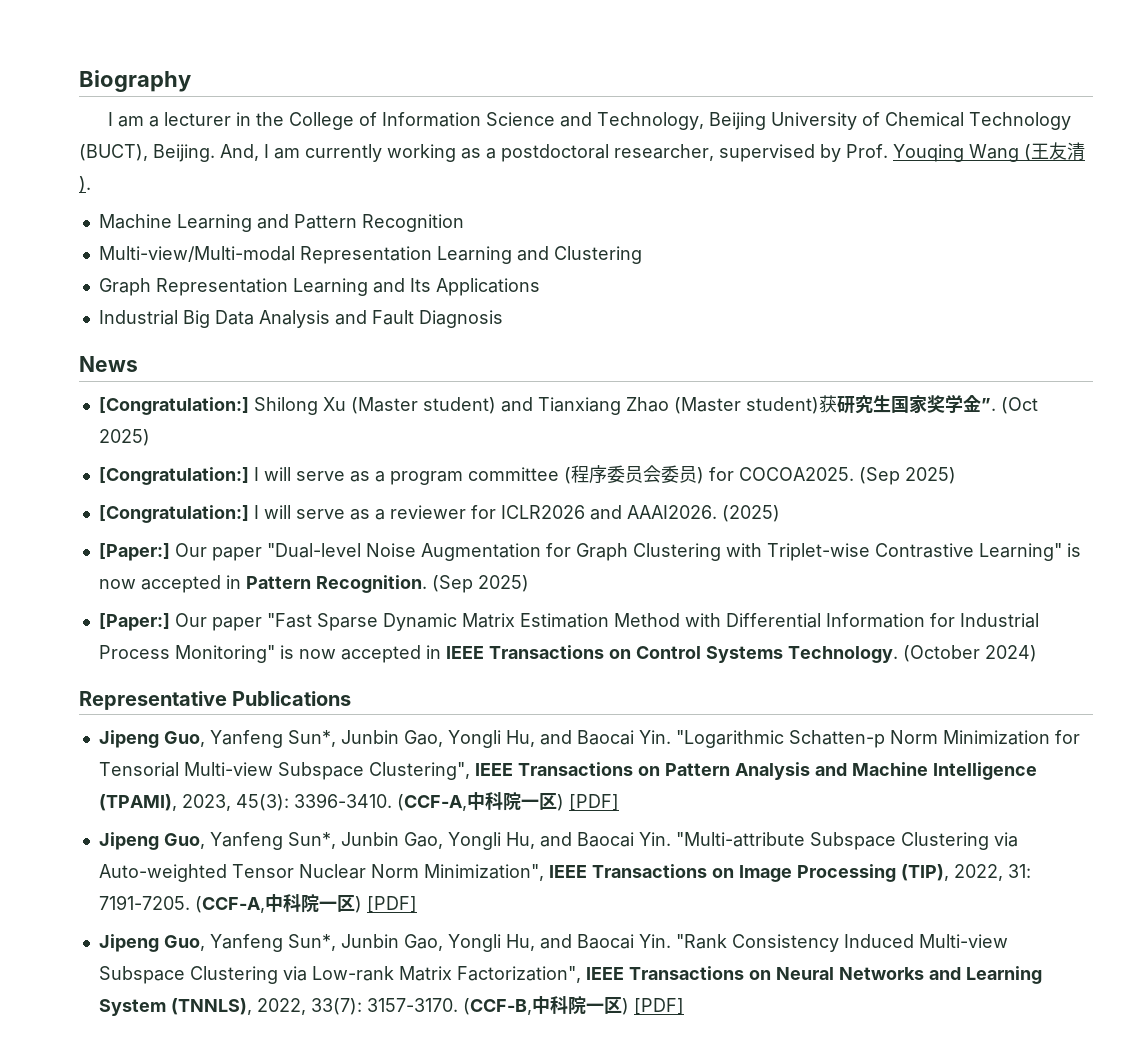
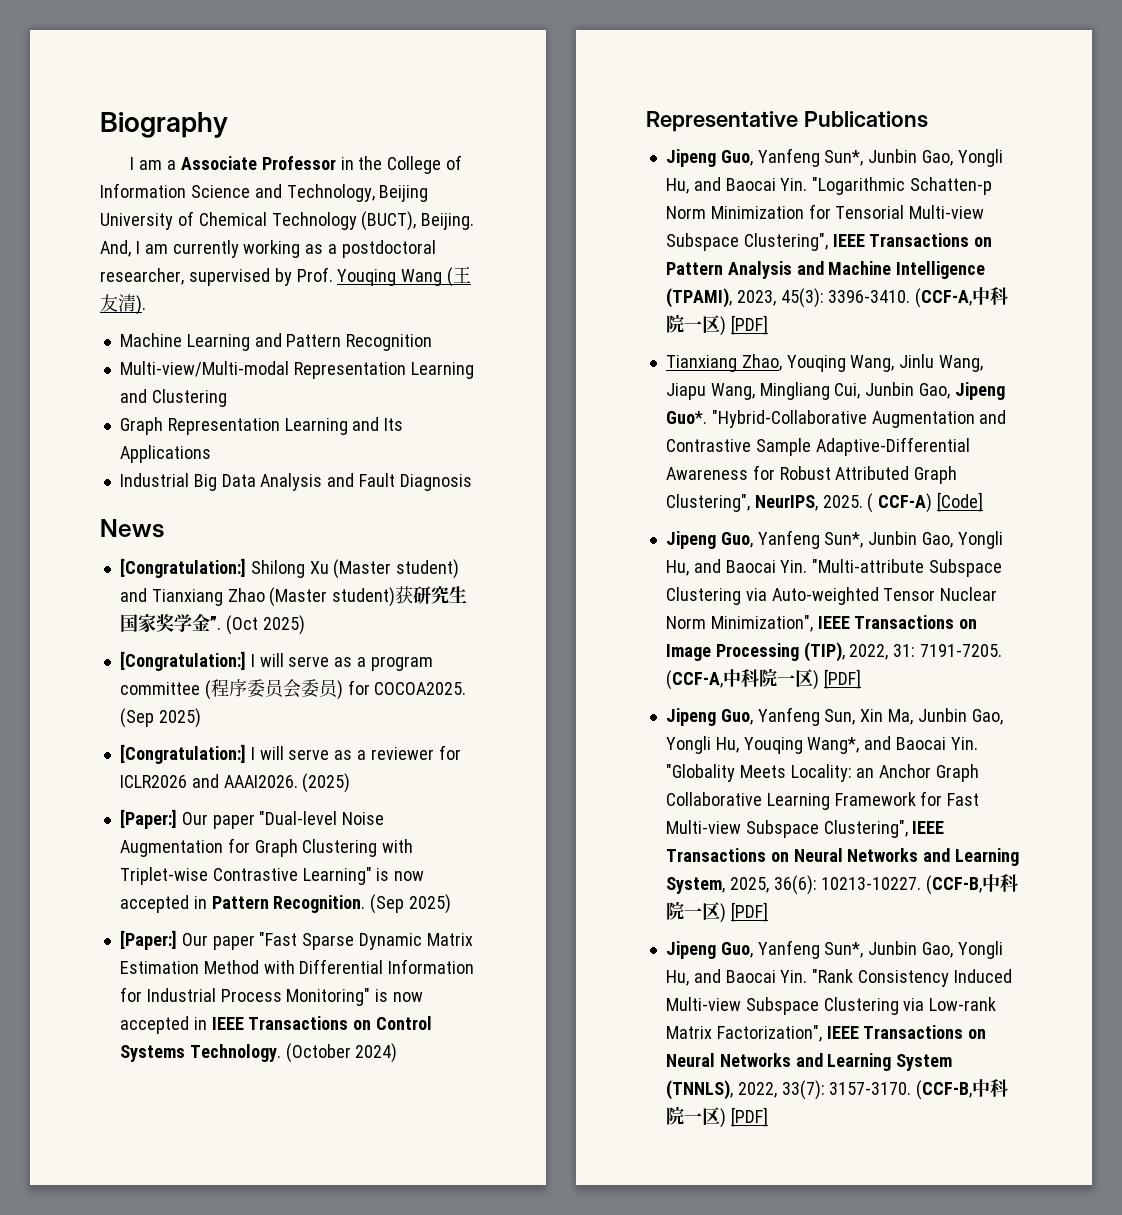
- I am a lecturer in the College of Information Science and Technology, Beijing University of Chemical Technology (BUCT), Beijing.
+ I am a Associate Professor in the College of Information Science and Technology, Beijing University of Chemical Technology (BUCT), Beijing.
+ Tianxiang Zhao, Youqing Wang, Jinlu Wang, Jiapu Wang, Mingliang Cui, Junbin Gao, Jipeng Guo*. "Hybrid-Collaborative Augmentation and Contrastive Sample Adaptive-Differential Awareness for Robust Attributed Graph Clustering", NeurIPS, 2025. ( CCF-A) [Code]
+ Jipeng Guo, Yanfeng Sun, Xin Ma, Junbin Gao, Yongli Hu, Youqing Wang*, and Baocai Yin. "Globality Meets Locality: an Anchor Graph Collaborative Learning Framework for Fast Multi-view Subspace Clustering", IEEE Transactions on Neural Networks and Learning System, 2025, 36(6): 10213-10227. (CCF-B,中科院一区) [PDF]

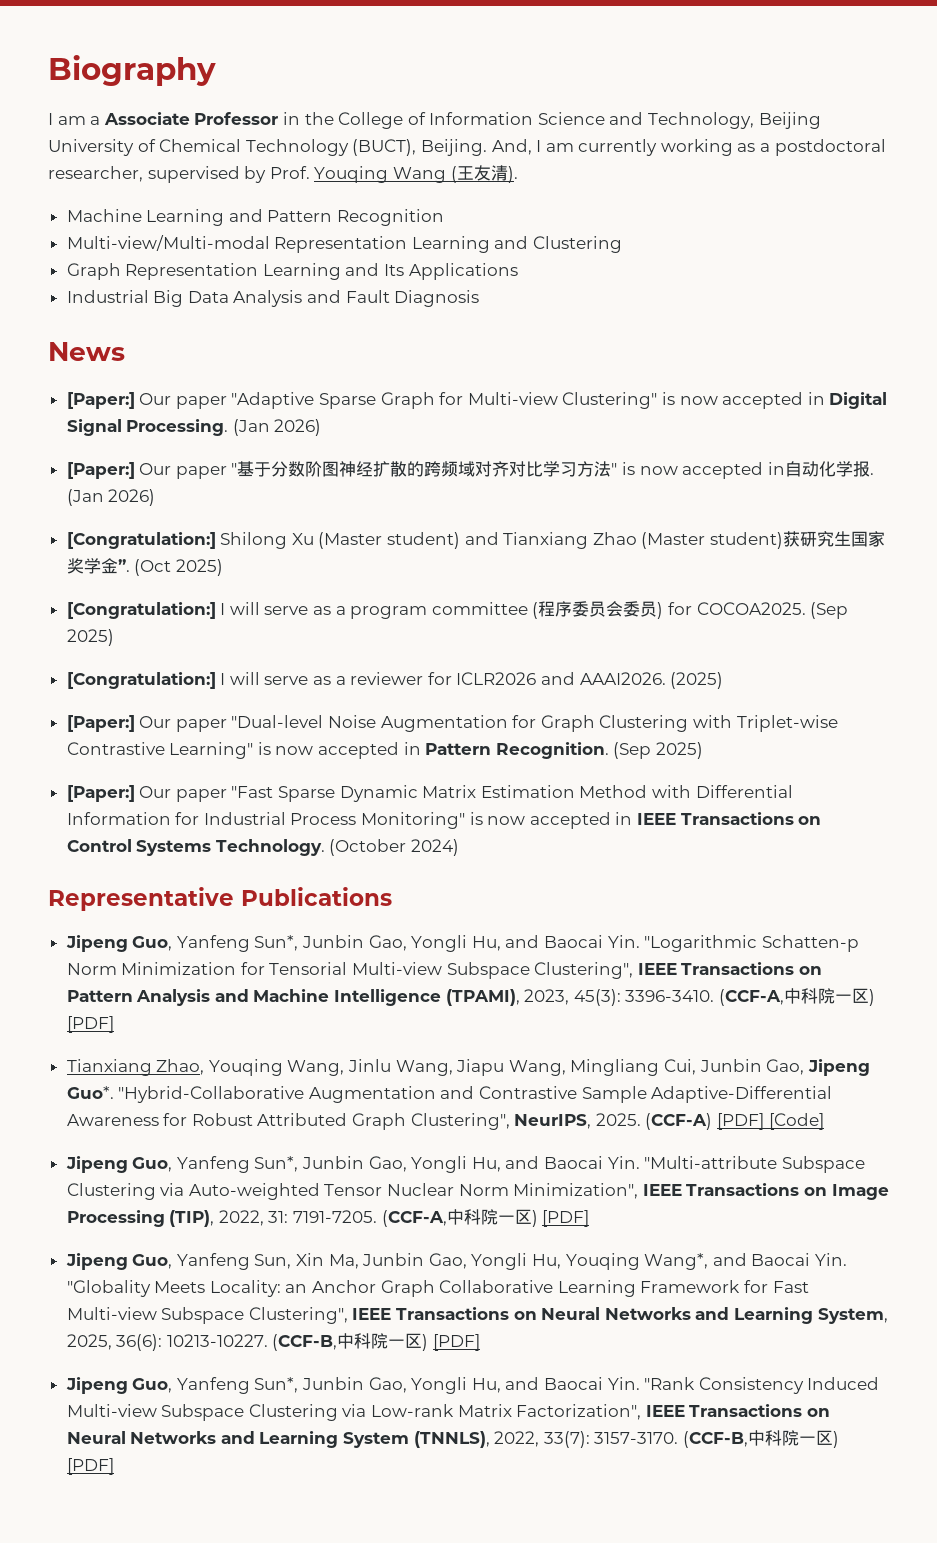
+ [Paper:] Our paper "Adaptive Sparse Graph for Multi-view Clustering" is now accepted in Digital Signal Processing. (Jan 2026)
+ [Paper:] Our paper "基于分数阶图神经扩散的跨频域对齐对比学习方法" is now accepted in自动化学报. (Jan 2026)
- ( CCF-A) [Code]
+ (CCF-A) [PDF] [Code]

